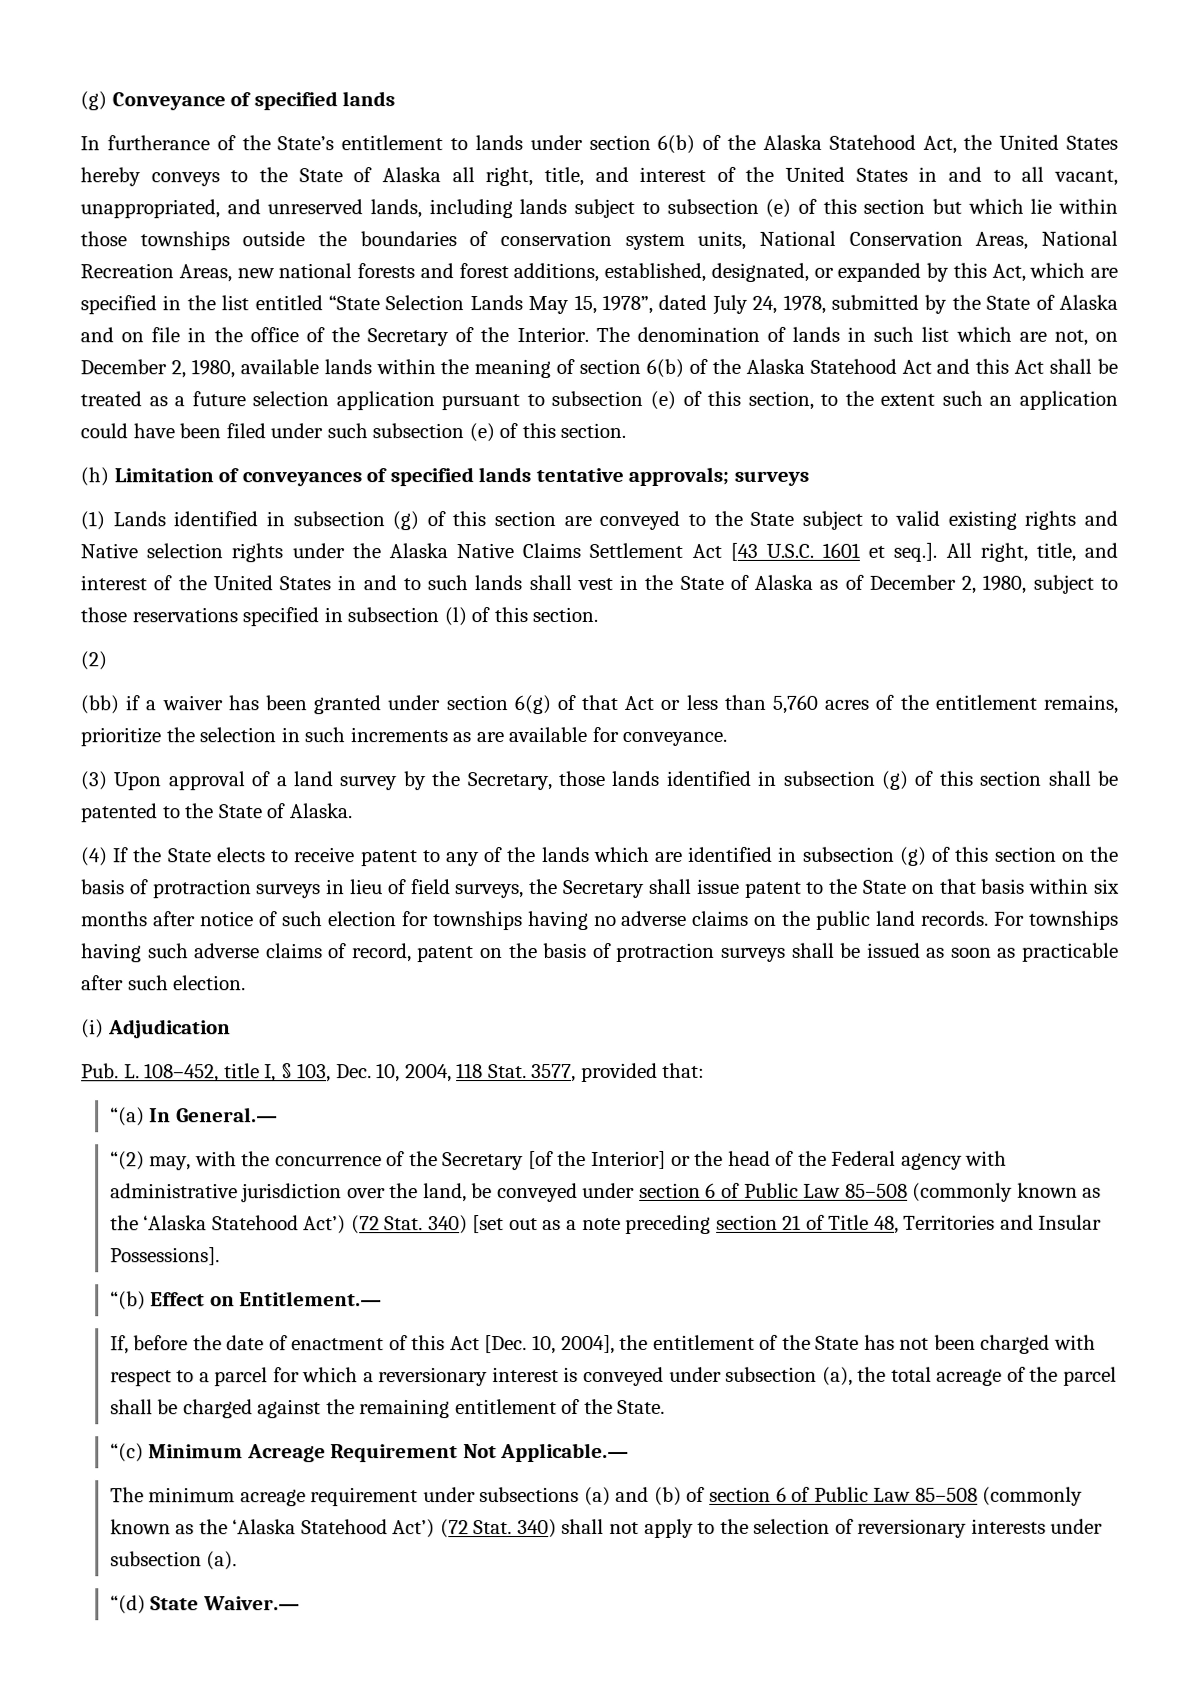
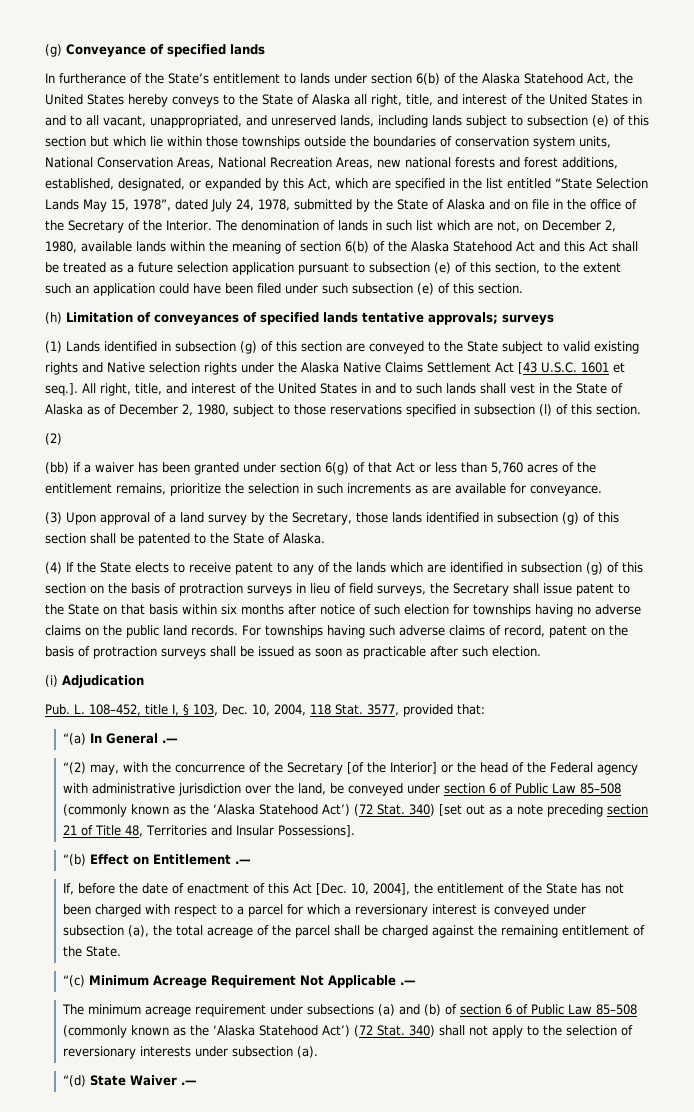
- “(a) In General.—
+ “(a) In General .—
- “(b) Effect on Entitlement.—
+ “(b) Effect on Entitlement .—
- “(c) Minimum Acreage Requirement Not Applicable.—
+ “(c) Minimum Acreage Requirement Not Applicable .—
- “(d) State Waiver.—
+ “(d) State Waiver .—

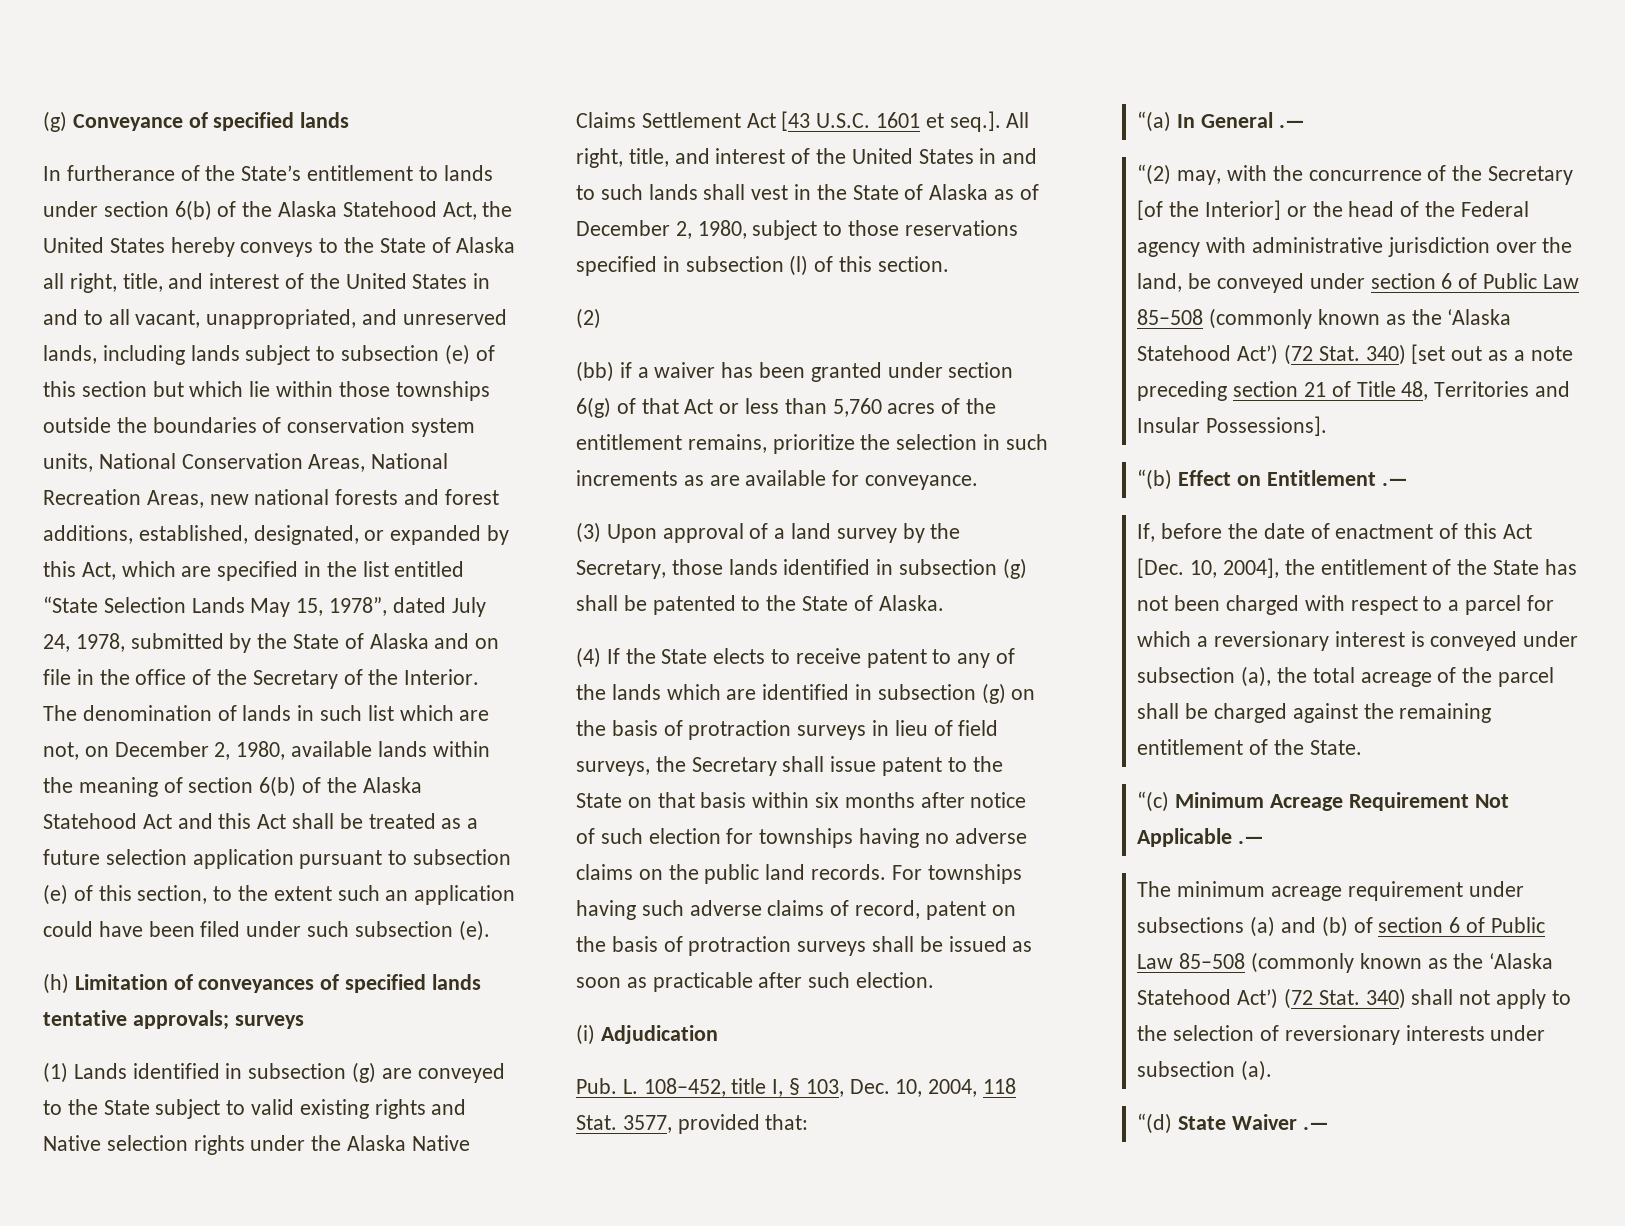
- The denomination of lands in such list which are not, on December 2, 1980, available lands within the meaning of section 6(b) of the Alaska Statehood Act and this Act shall be treated as a future selection application pursuant to subsection (e) of this section, to the extent such an application could have been filed under such subsection (e) of this section.
+ The denomination of lands in such list which are not, on December 2, 1980, available lands within the meaning of section 6(b) of the Alaska Statehood Act and this Act shall be treated as a future selection application pursuant to subsection (e) of this section, to the extent such an application could have been filed under such subsection (e).
- (1) Lands identified in subsection (g) of this section are conveyed to the State subject to valid existing rights and Native selection rights under the Alaska Native Claims Settlement Act [43 U.S.C. 1601 et seq.]. All right, title, and interest of the United States in and to such lands shall vest in the State of Alaska as of December 2, 1980, subject to those reservations specified in subsection (l) of this section.
+ (1) Lands identified in subsection (g) are conveyed to the State subject to valid existing rights and Native selection rights under the Alaska Native Claims Settlement Act [43 U.S.C. 1601 et seq.]. All right, title, and interest of the United States in and to such lands shall vest in the State of Alaska as of December 2, 1980, subject to those reservations specified in subsection (l) of this section.
- (3) Upon approval of a land survey by the Secretary, those lands identified in subsection (g) of this section shall be patented to the State of Alaska.
+ (3) Upon approval of a land survey by the Secretary, those lands identified in subsection (g) shall be patented to the State of Alaska.
- (4) If the State elects to receive patent to any of the lands which are identified in subsection (g) of this section on the basis of protraction surveys in lieu of field surveys, the Secretary shall issue patent to the State on that basis within six months after notice of such election for townships having no adverse claims on the public land records.
+ (4) If the State elects to receive patent to any of the lands which are identified in subsection (g) on the basis of protraction surveys in lieu of field surveys, the Secretary shall issue patent to the State on that basis within six months after notice of such election for townships having no adverse claims on the public land records.

